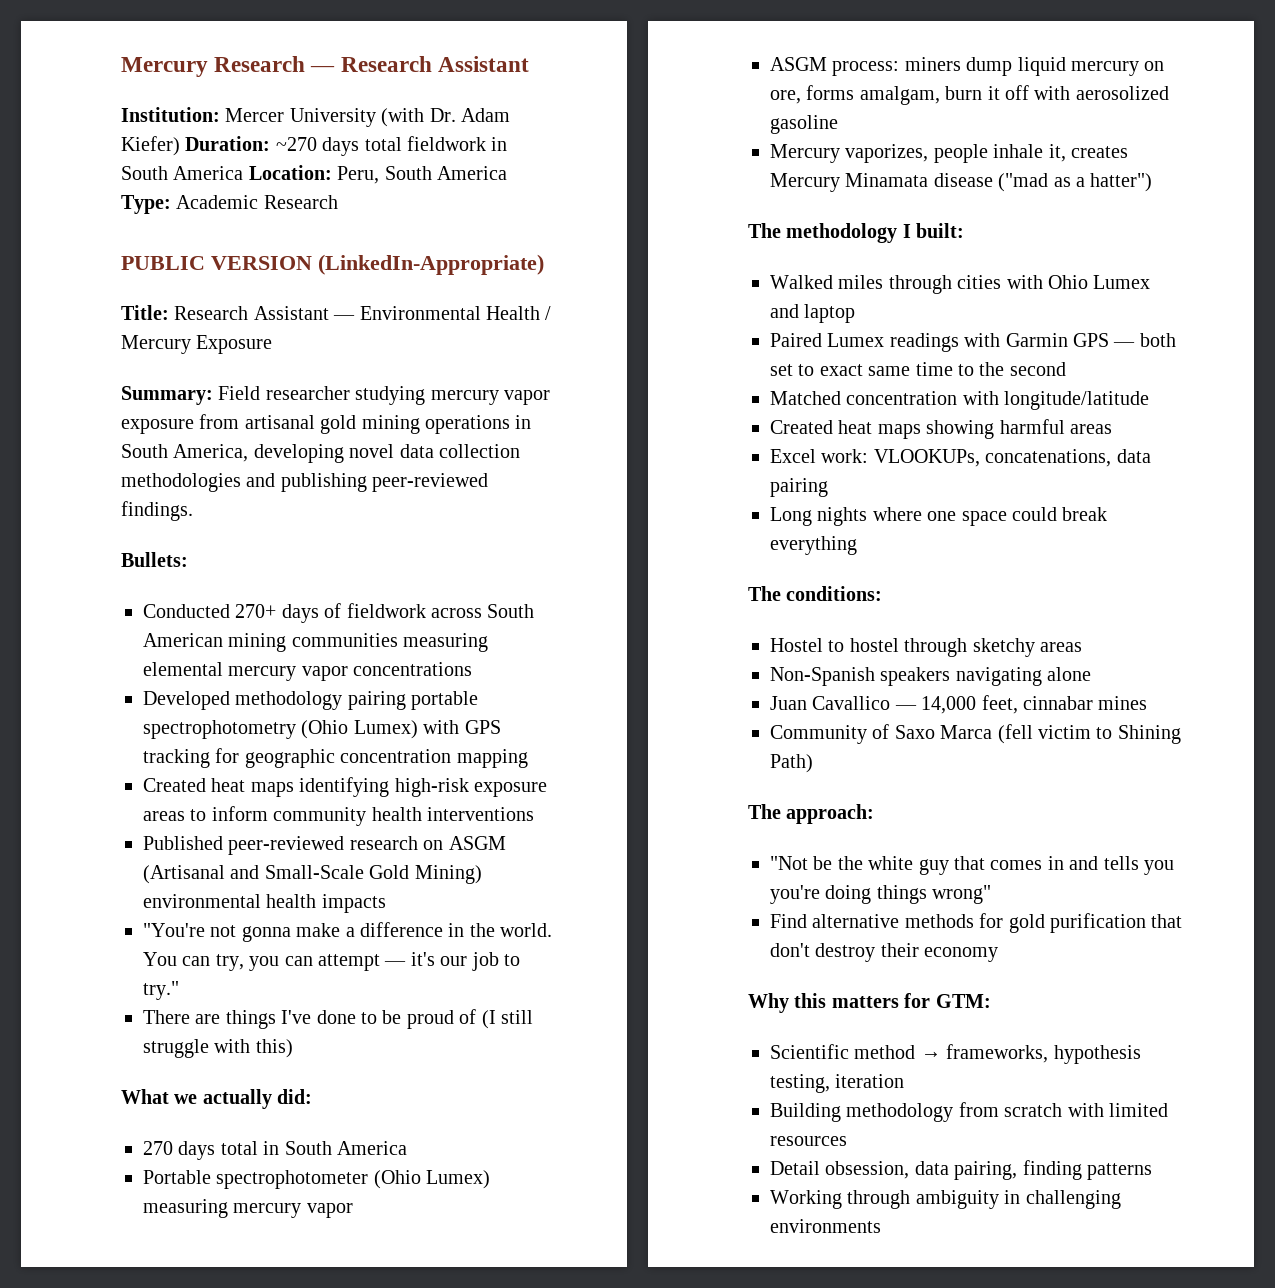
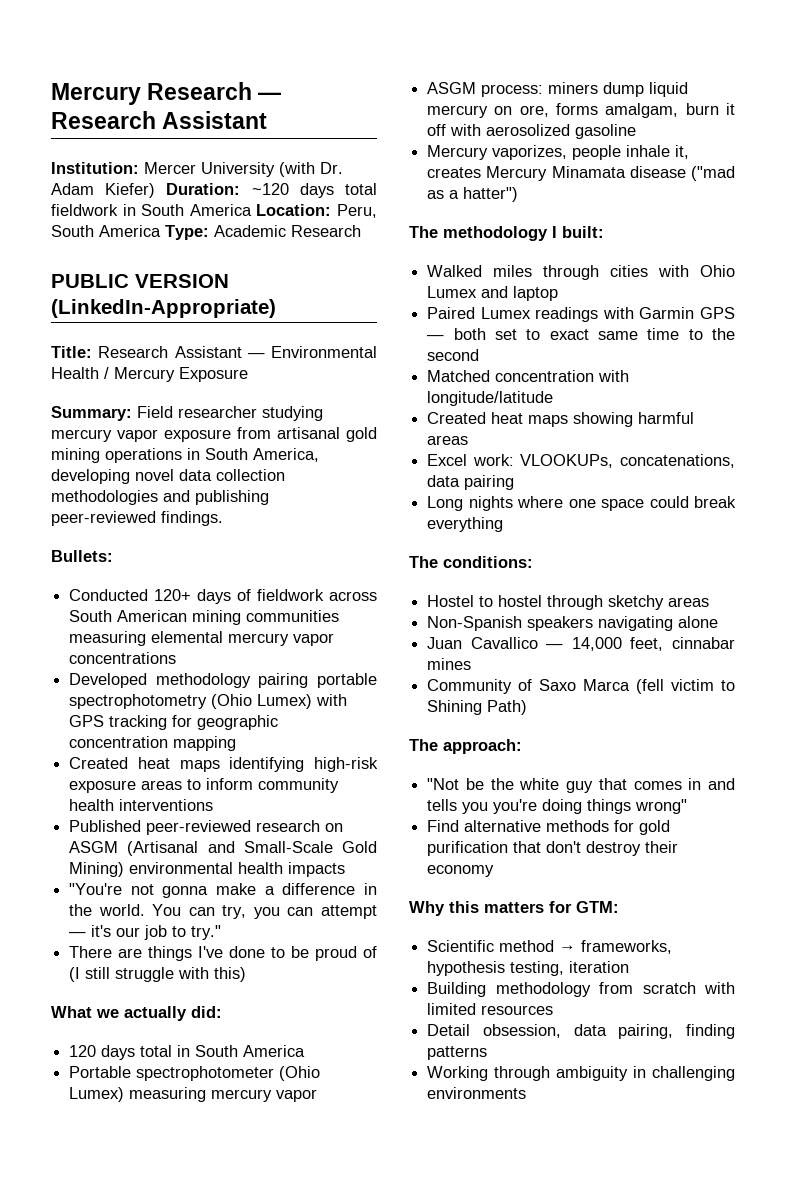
- Institution: Mercer University (with Dr. Adam Kiefer) Duration: ~270 days total fieldwork in South America Location: Peru, South America Type: Academic Research
+ Institution: Mercer University (with Dr. Adam Kiefer) Duration: ~120 days total fieldwork in South America Location: Peru, South America Type: Academic Research
- Conducted 270+ days of fieldwork across South American mining communities measuring elemental mercury vapor concentrations
+ Conducted 120+ days of fieldwork across South American mining communities measuring elemental mercury vapor concentrations
- 270 days total in South America
+ 120 days total in South America

